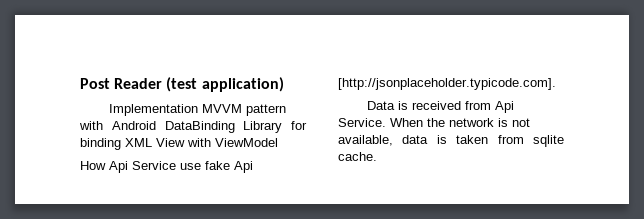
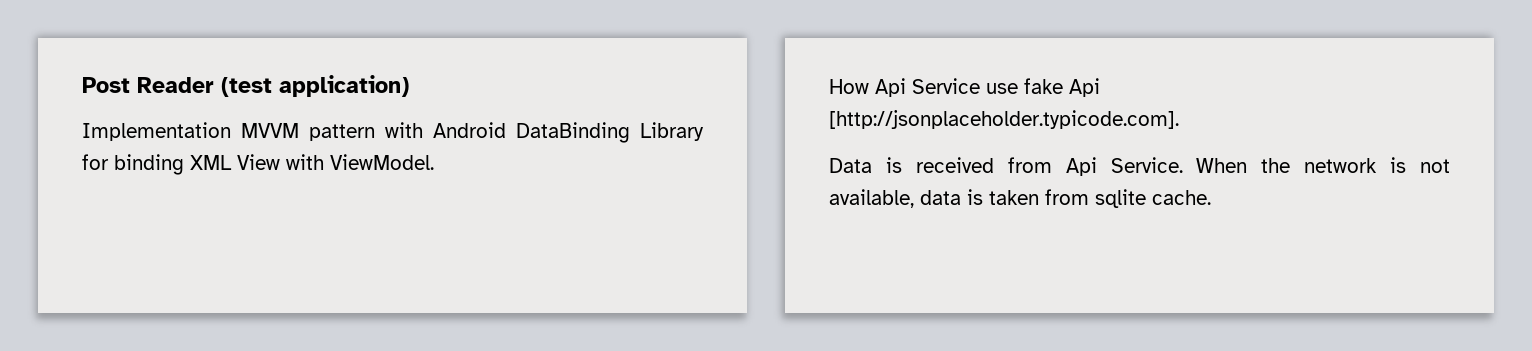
- Implementation MVVM pattern with Android DataBinding Library for binding XML View with ViewModel
+ Implementation MVVM pattern with Android DataBinding Library for binding XML View with ViewModel.

